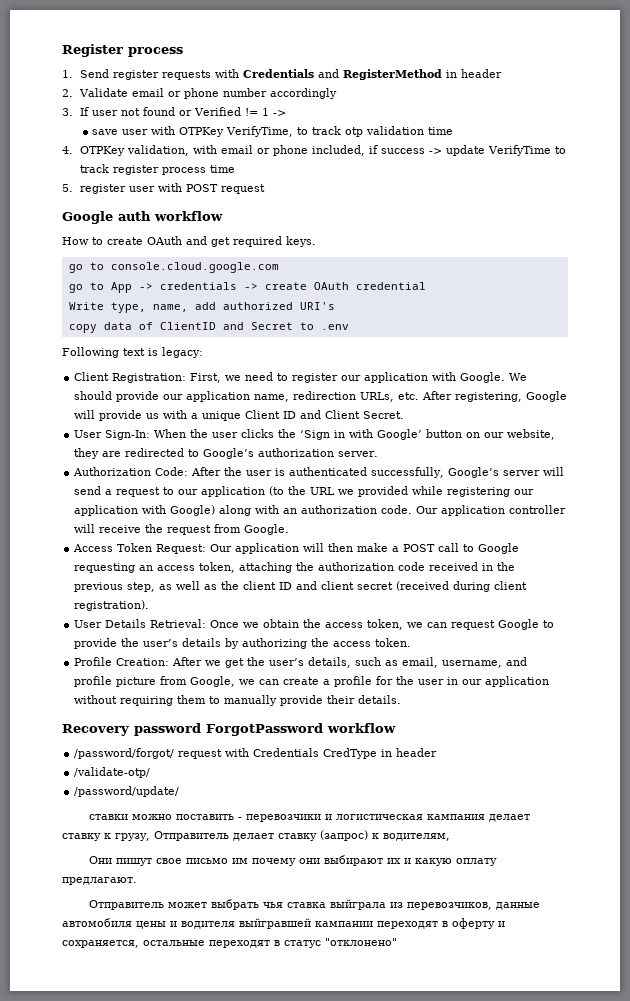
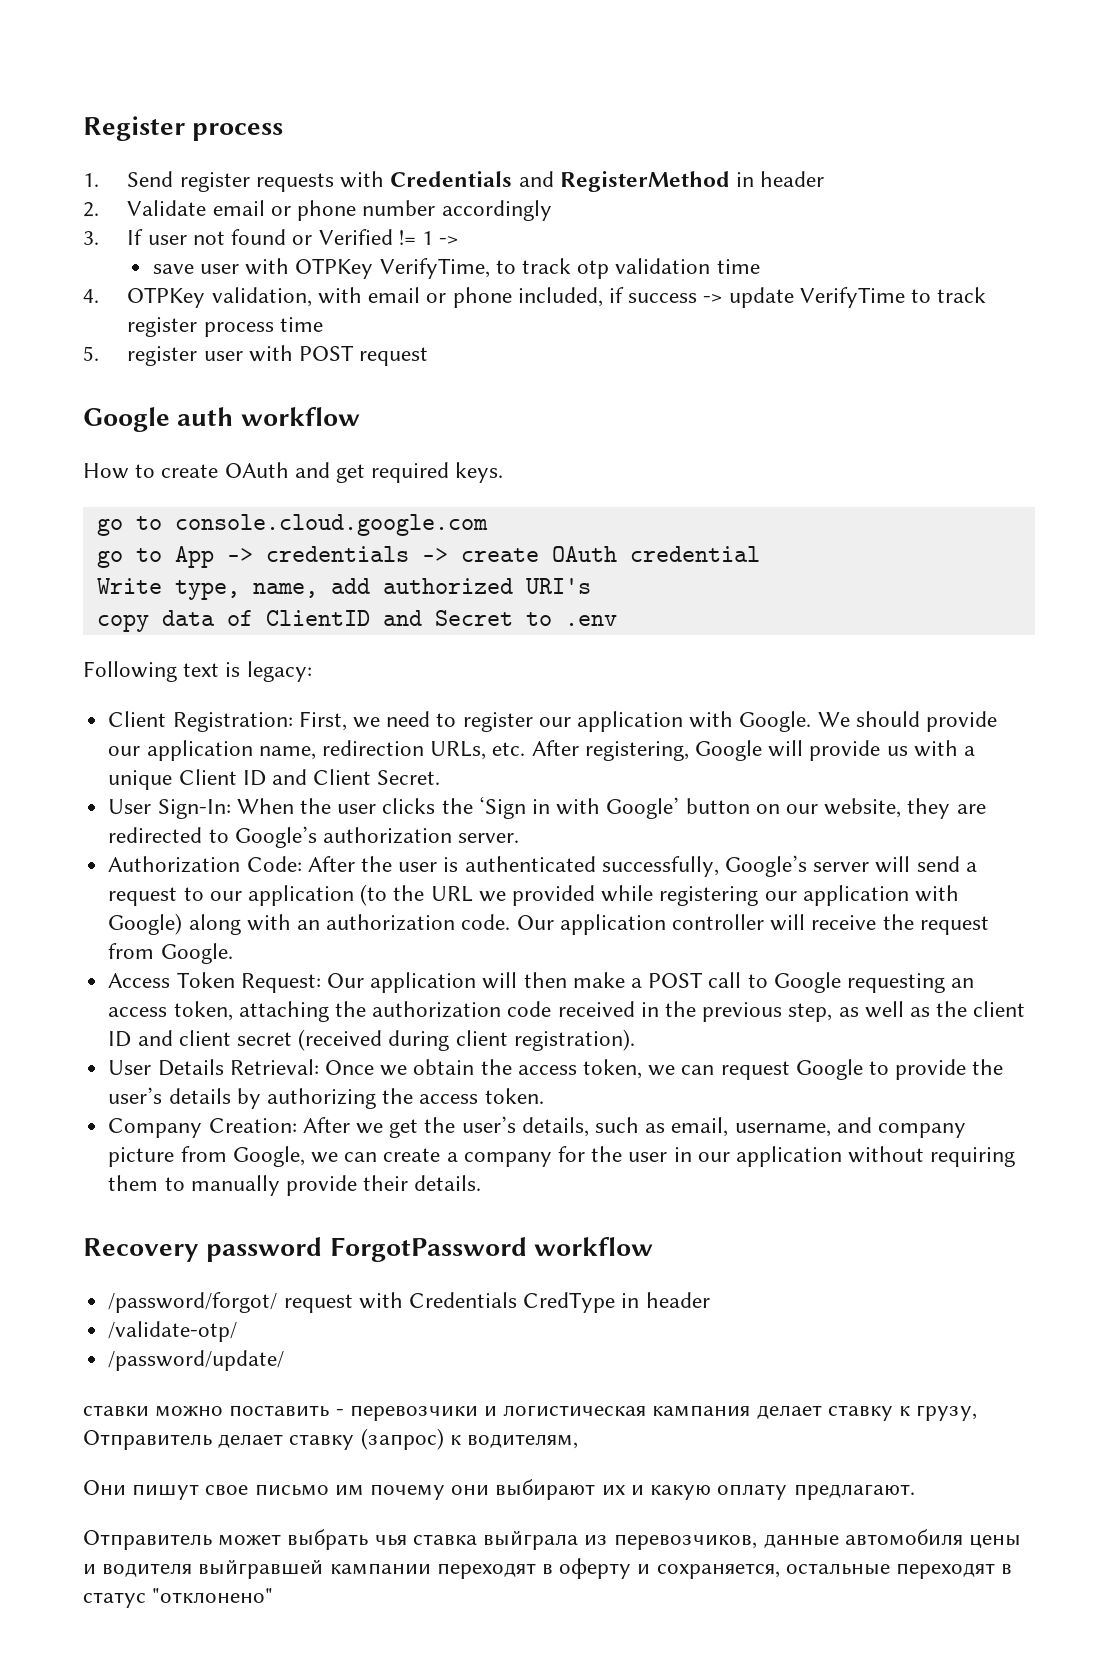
- Profile Creation: After we get the user’s details, such as email, username, and profile picture from Google, we can create a profile for the user in our application without requiring them to manually provide their details.
+ Company Creation: After we get the user’s details, such as email, username, and company picture from Google, we can create a company for the user in our application without requiring them to manually provide their details.

